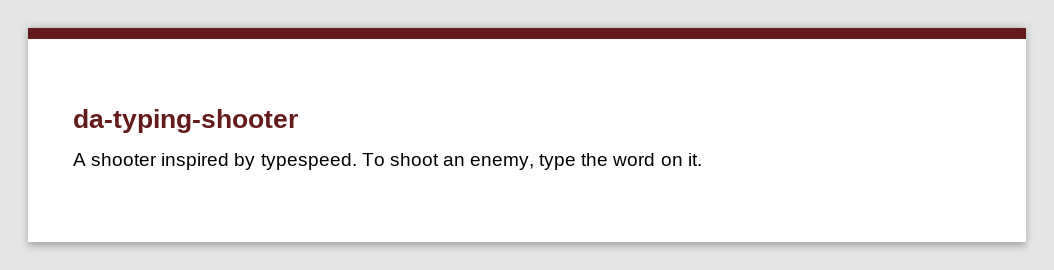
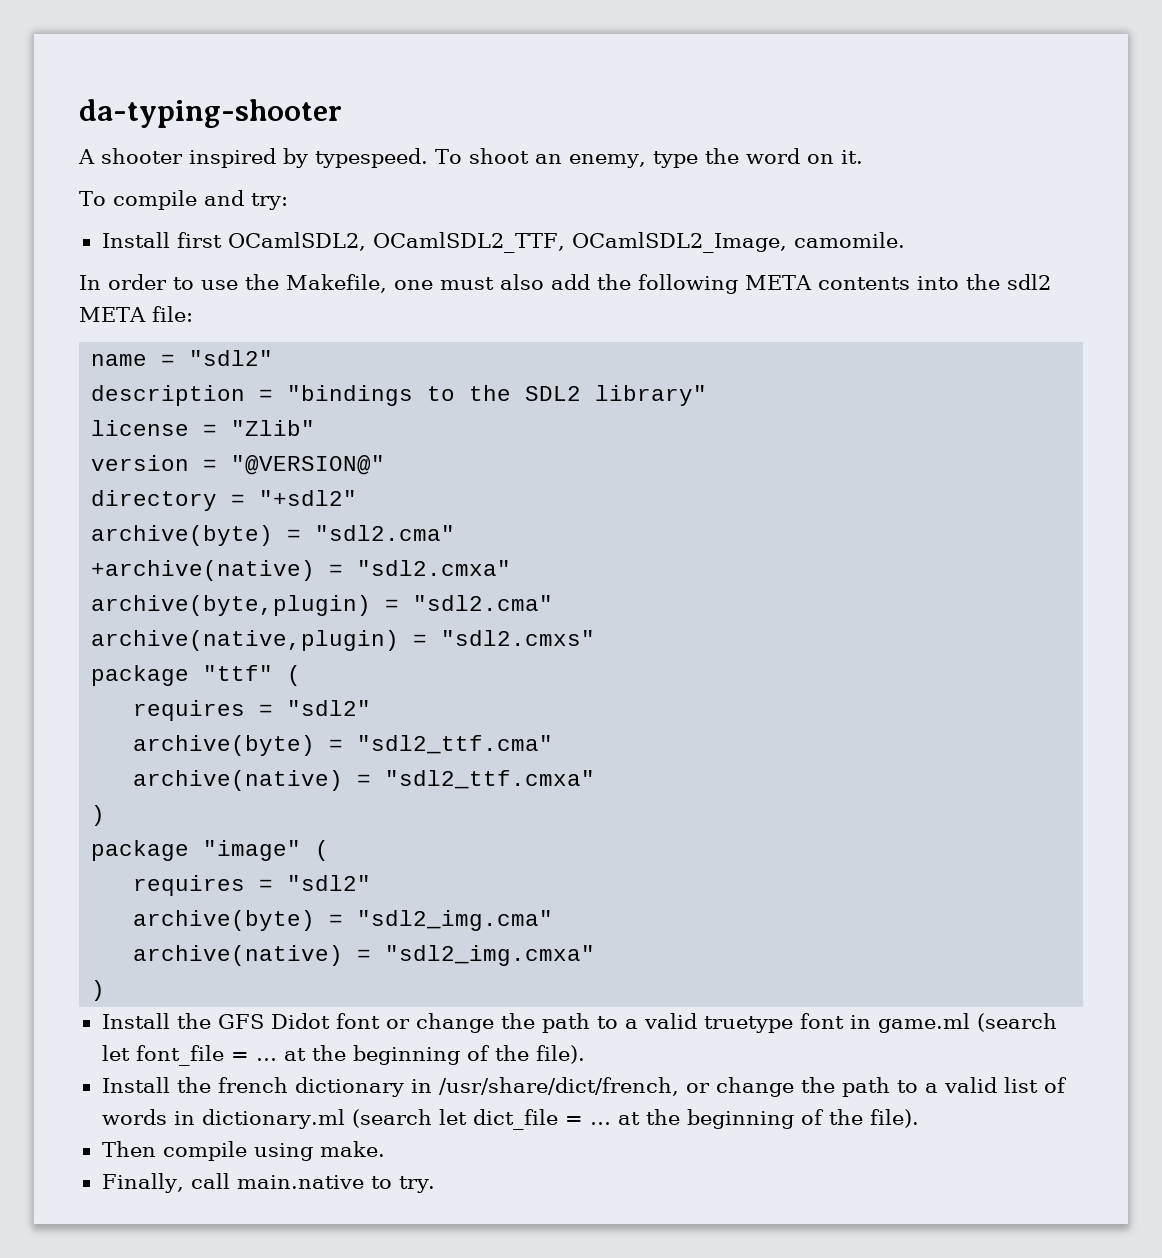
+ To compile and try:
+ Install first OCamlSDL2, OCamlSDL2_TTF, OCamlSDL2_Image, camomile.
+ In order to use the Makefile, one must also add the following META contents into the sdl2 META file:
+ name = "sdl2"
+ description = "bindings to the SDL2 library"
+ license = "Zlib"
+ version = "@VERSION@"
+ directory = "+sdl2"
+ archive(byte) = "sdl2.cma"
+ +archive(native) = "sdl2.cmxa"
+ archive(byte,plugin) = "sdl2.cma"
+ archive(native,plugin) = "sdl2.cmxs"
+ package "ttf" (
+ requires = "sdl2"
+ archive(byte) = "sdl2_ttf.cma"
+ archive(native) = "sdl2_ttf.cmxa"
+ )
+ package "image" (
+ requires = "sdl2"
+ archive(byte) = "sdl2_img.cma"
+ archive(native) = "sdl2_img.cmxa"
+ )
+ Install the GFS Didot font or change the path to a valid truetype font in game.ml (search let font_file = … at the beginning of the file).
+ Install the french dictionary in /usr/share/dict/french, or change the path to a valid list of words in dictionary.ml (search let dict_file = … at the beginning of the file).
+ Then compile using make.
+ Finally, call main.native to try.

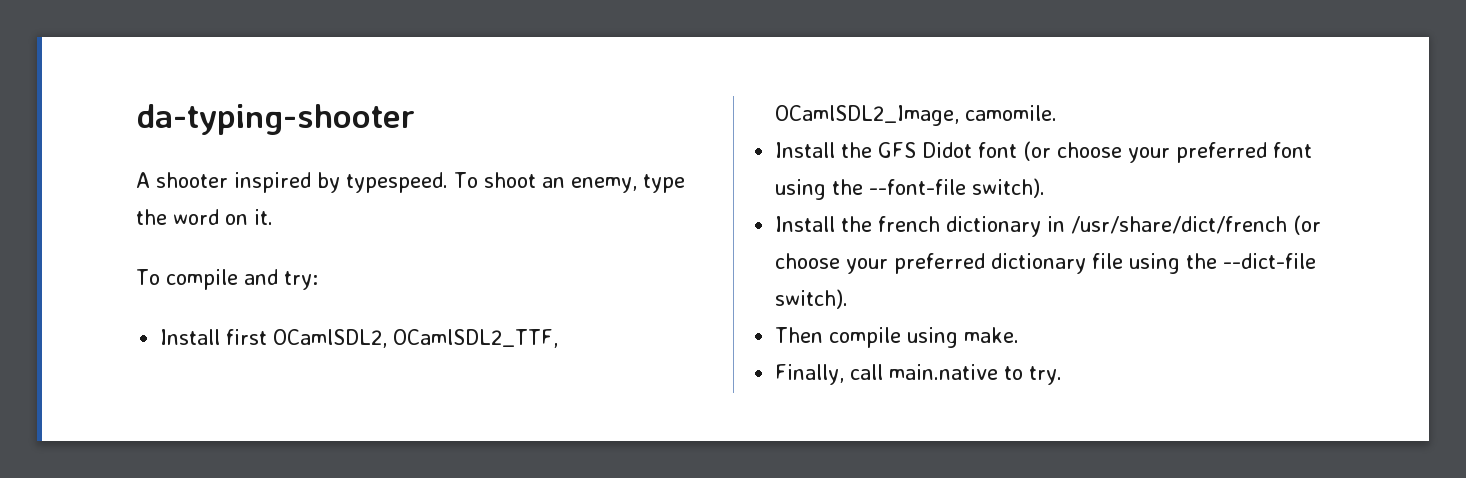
- In order to use the Makefile, one must also add the following META contents into the sdl2 META file:
- name = "sdl2"
- description = "bindings to the SDL2 library"
- license = "Zlib"
- version = "@VERSION@"
- directory = "+sdl2"
- archive(byte) = "sdl2.cma"
- +archive(native) = "sdl2.cmxa"
- archive(byte,plugin) = "sdl2.cma"
- archive(native,plugin) = "sdl2.cmxs"
- package "ttf" (
- requires = "sdl2"
- archive(byte) = "sdl2_ttf.cma"
- archive(native) = "sdl2_ttf.cmxa"
- )
- package "image" (
- requires = "sdl2"
- archive(byte) = "sdl2_img.cma"
- archive(native) = "sdl2_img.cmxa"
- )
- Install the GFS Didot font or change the path to a valid truetype font in game.ml (search let font_file = … at the beginning of the file).
+ Install the GFS Didot font (or choose your preferred font using the --font-file switch).
- Install the french dictionary in /usr/share/dict/french, or change the path to a valid list of words in dictionary.ml (search let dict_file = … at the beginning of the file).
+ Install the french dictionary in /usr/share/dict/french (or choose your preferred dictionary file using the --dict-file switch).

